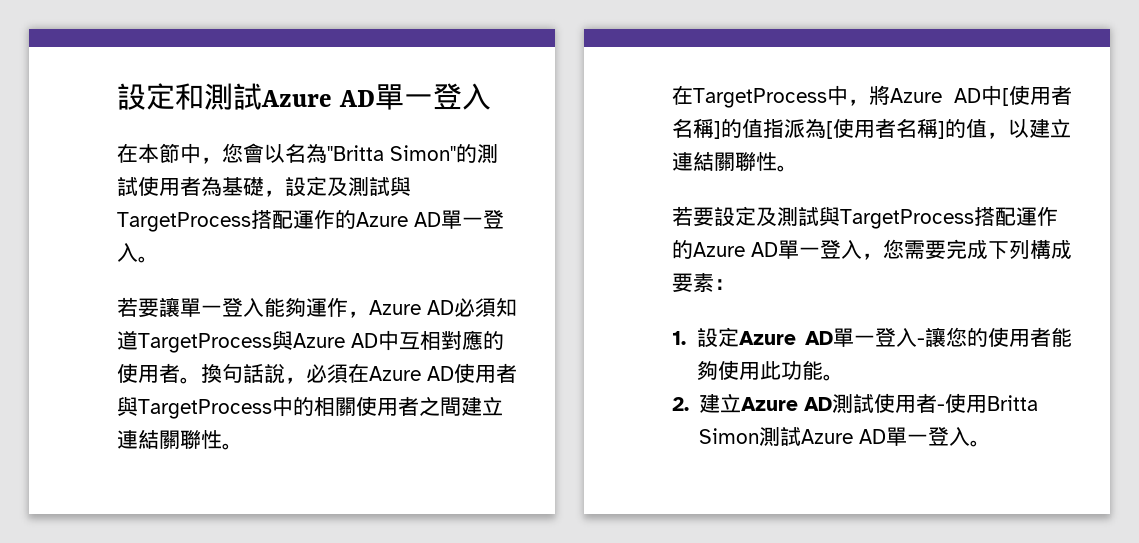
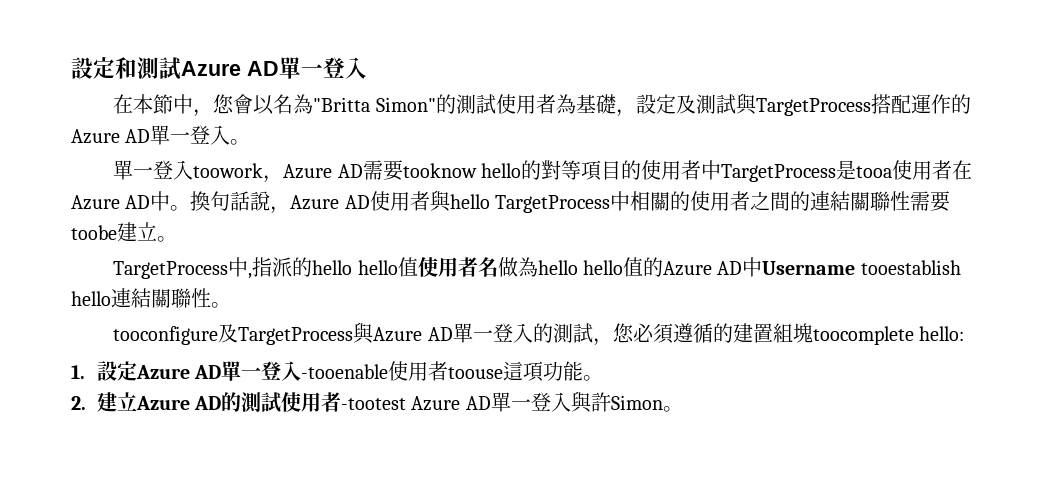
- 若要讓單一登入能夠運作，Azure AD必須知道TargetProcess與Azure AD中互相對應的使用者。
+ 單一登入toowork，Azure AD需要tooknow hello的對等項目的使用者中TargetProcess是tooa使用者在Azure AD中。
- 換句話說，必須在Azure AD使用者與TargetProcess中的相關使用者之間建立連結關聯性。
- 在TargetProcess中，將Azure AD中[使用者名稱]的值指派為[使用者名稱]的值，以建立連結關聯性。
- 若要設定及測試與TargetProcess搭配運作的Azure AD單一登入，您需要完成下列構成要素：
+ 換句話說，Azure AD使用者與hello TargetProcess中相關的使用者之間的連結關聯性需要toobe建立。
+ TargetProcess中,指派的hello hello值使用者名做為hello hello值的Azure AD中Username tooestablish hello連結關聯性。
+ tooconfigure及TargetProcess與Azure AD單一登入的測試，您必須遵循的建置組塊toocomplete hello:
- 1.設定Azure AD單一登入-讓您的使用者能夠使用此功能。
+ 1.設定Azure AD單一登入-tooenable使用者toouse這項功能。
- 2.建立Azure AD測試使用者-使用Britta Simon測試Azure AD單一登入。
+ 2.建立Azure AD的測試使用者-tootest Azure AD單一登入與許Simon。

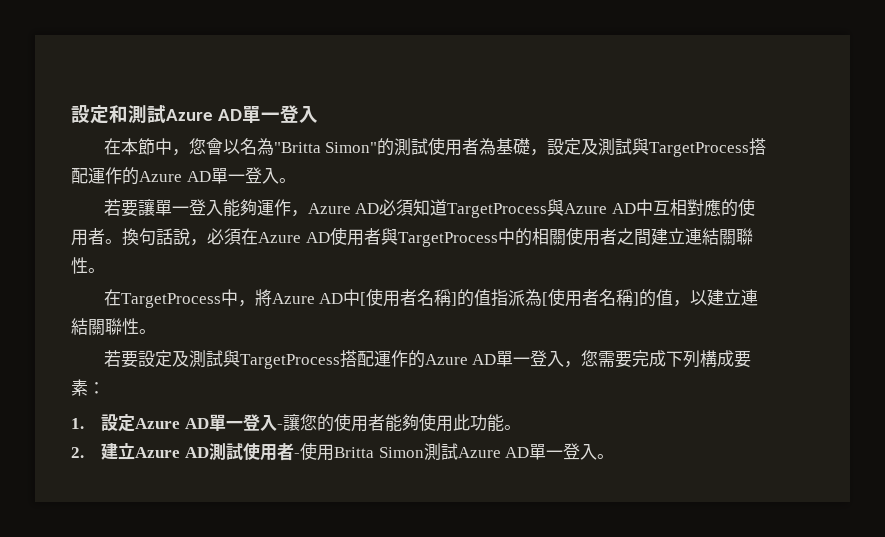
- 單一登入toowork，Azure AD需要tooknow hello的對等項目的使用者中TargetProcess是tooa使用者在Azure AD中。
+ 若要讓單一登入能夠運作，Azure AD必須知道TargetProcess與Azure AD中互相對應的使用者。
- 換句話說，Azure AD使用者與hello TargetProcess中相關的使用者之間的連結關聯性需要toobe建立。
- TargetProcess中,指派的hello hello值使用者名做為hello hello值的Azure AD中Username tooestablish hello連結關聯性。
- tooconfigure及TargetProcess與Azure AD單一登入的測試，您必須遵循的建置組塊toocomplete hello:
+ 換句話說，必須在Azure AD使用者與TargetProcess中的相關使用者之間建立連結關聯性。
+ 在TargetProcess中，將Azure AD中[使用者名稱]的值指派為[使用者名稱]的值，以建立連結關聯性。
+ 若要設定及測試與TargetProcess搭配運作的Azure AD單一登入，您需要完成下列構成要素：
- 1.設定Azure AD單一登入-tooenable使用者toouse這項功能。
+ 1.設定Azure AD單一登入-讓您的使用者能夠使用此功能。
- 2.建立Azure AD的測試使用者-tootest Azure AD單一登入與許Simon。
+ 2.建立Azure AD測試使用者-使用Britta Simon測試Azure AD單一登入。

